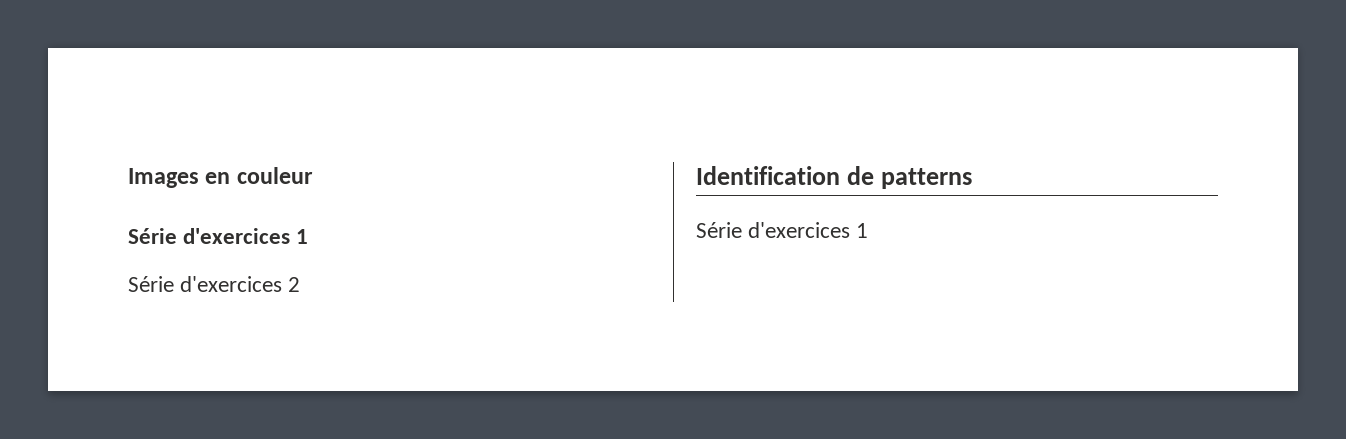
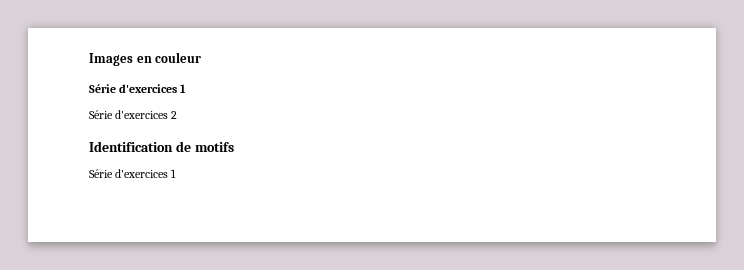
- Identification de patterns
+ Identification de motifs

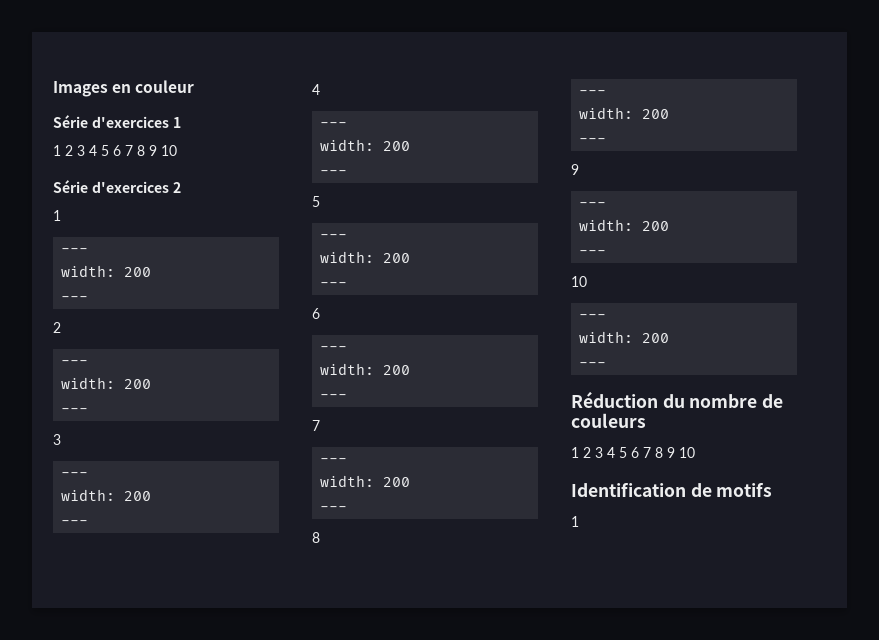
  Images en couleur
  Série d'exercices 1
+ 1 2 3 4 5 6 7 8 9 10
  Série d'exercices 2
+ 1
+ ---
+ width: 200
+ ---
+ 2
+ ---
+ width: 200
+ ---
+ 3
+ ---
+ width: 200
+ ---
+ 4
+ ---
+ width: 200
+ ---
+ 5
+ ---
+ width: 200
+ ---
+ 6
+ ---
+ width: 200
+ ---
+ 7
+ ---
+ width: 200
+ ---
+ 8
+ ---
+ width: 200
+ ---
+ 9
+ ---
+ width: 200
+ ---
+ 10
+ ---
+ width: 200
+ ---
+ Réduction du nombre de couleurs
+ 1 2 3 4 5 6 7 8 9 10
  Identification de motifs
- Série d'exercices 1
+ 1

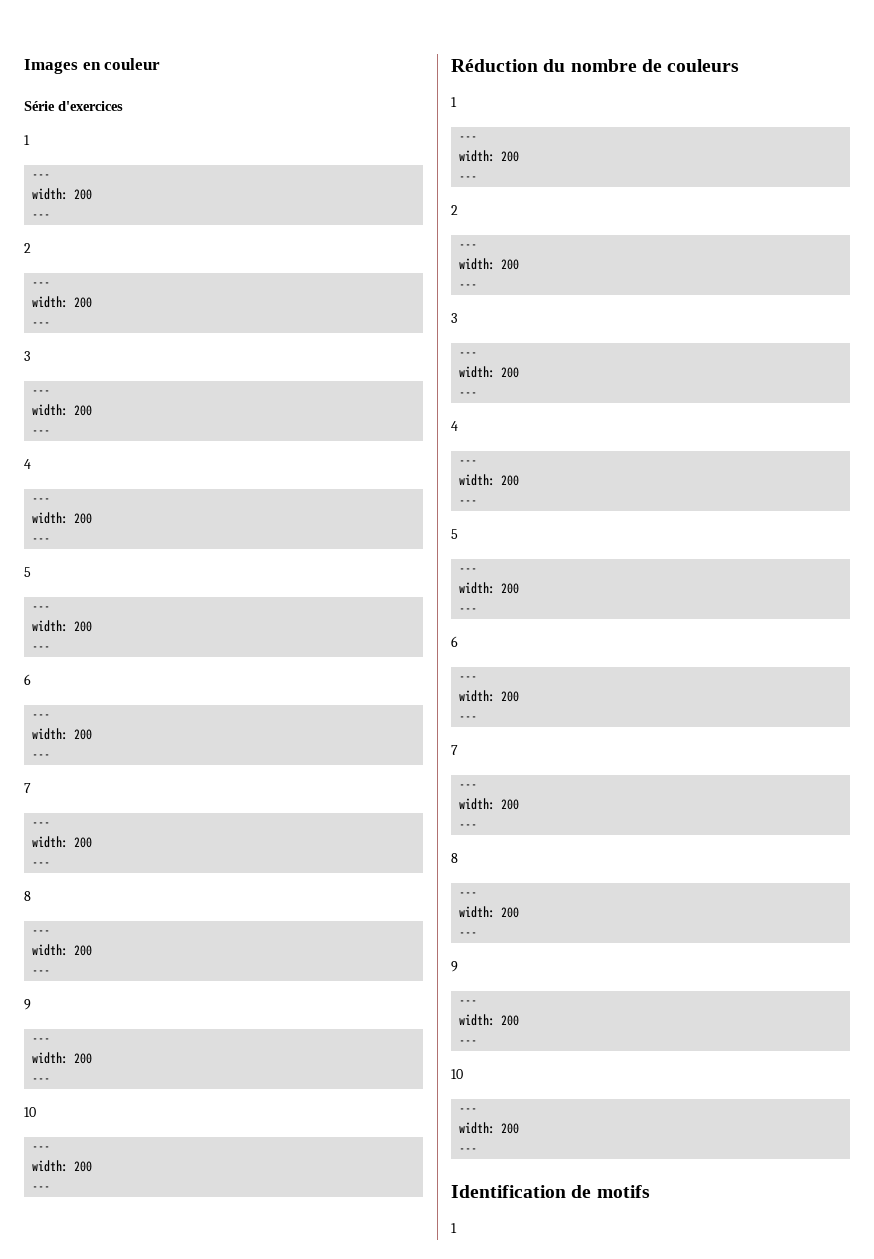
- Série d'exercices 1
- 1 2 3 4 5 6 7 8 9 10
- Série d'exercices 2
+ Série d'exercices
  Réduction du nombre de couleurs
- 1 2 3 4 5 6 7 8 9 10
+ 1
+ ---
+ width: 200
+ ---
+ 2
+ ---
+ width: 200
+ ---
+ 3
+ ---
+ width: 200
+ ---
+ 4
+ ---
+ width: 200
+ ---
+ 5
+ ---
+ width: 200
+ ---
+ 6
+ ---
+ width: 200
+ ---
+ 7
+ ---
+ width: 200
+ ---
+ 8
+ ---
+ width: 200
+ ---
+ 9
+ ---
+ width: 200
+ ---
+ 10
+ ---
+ width: 200
+ ---

